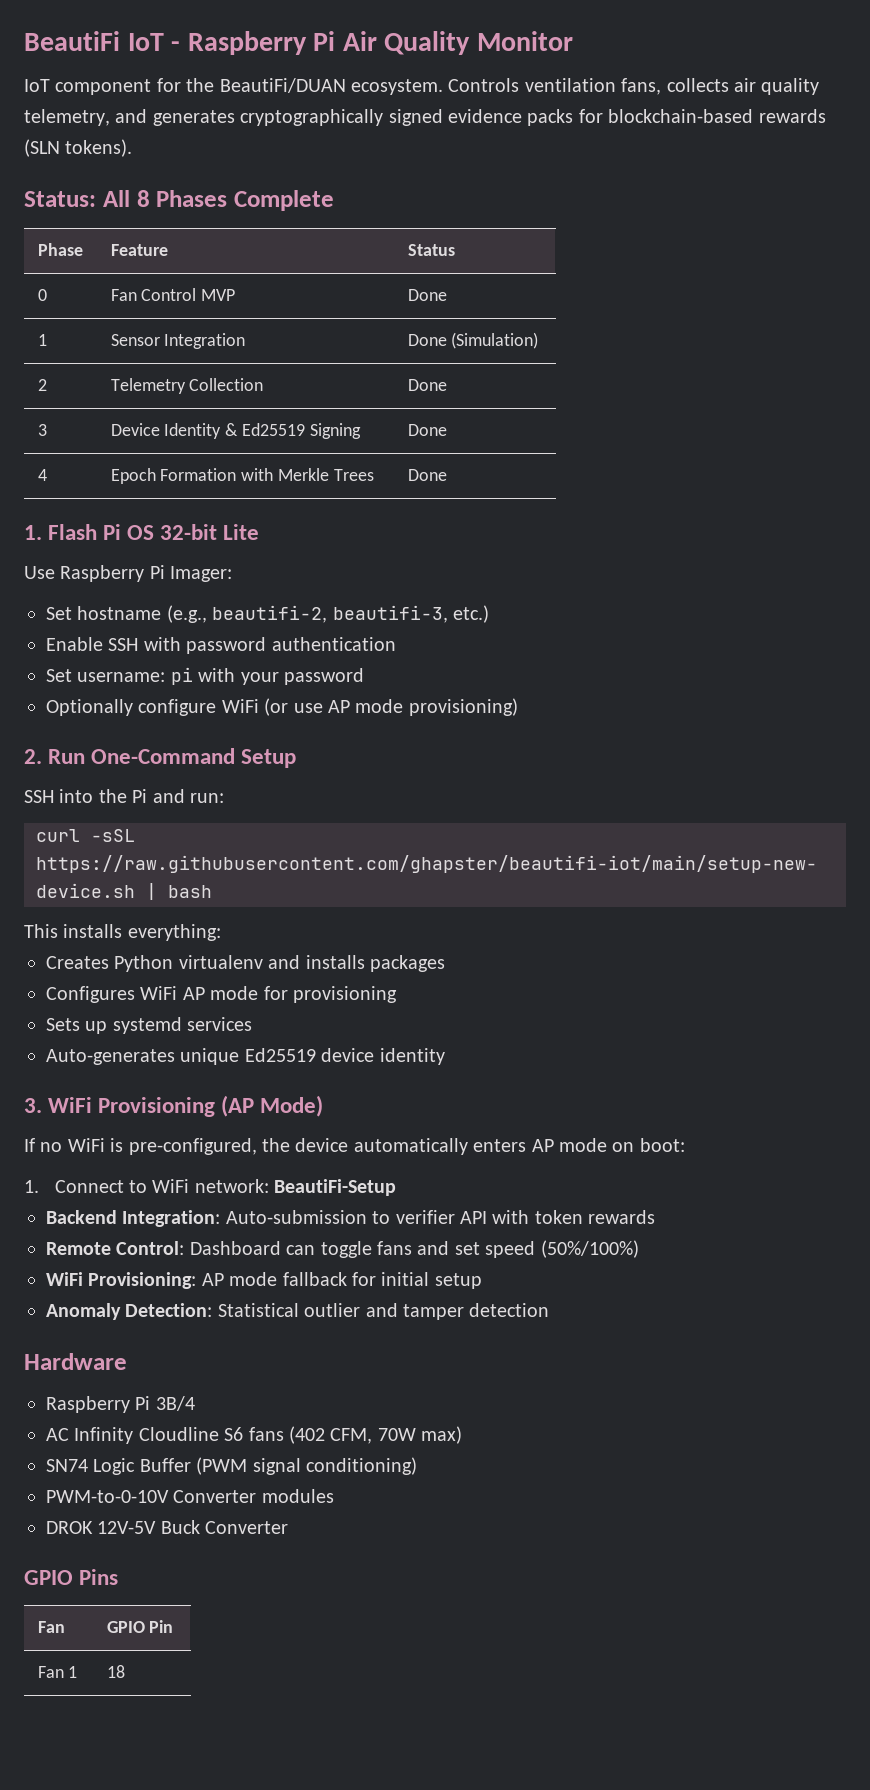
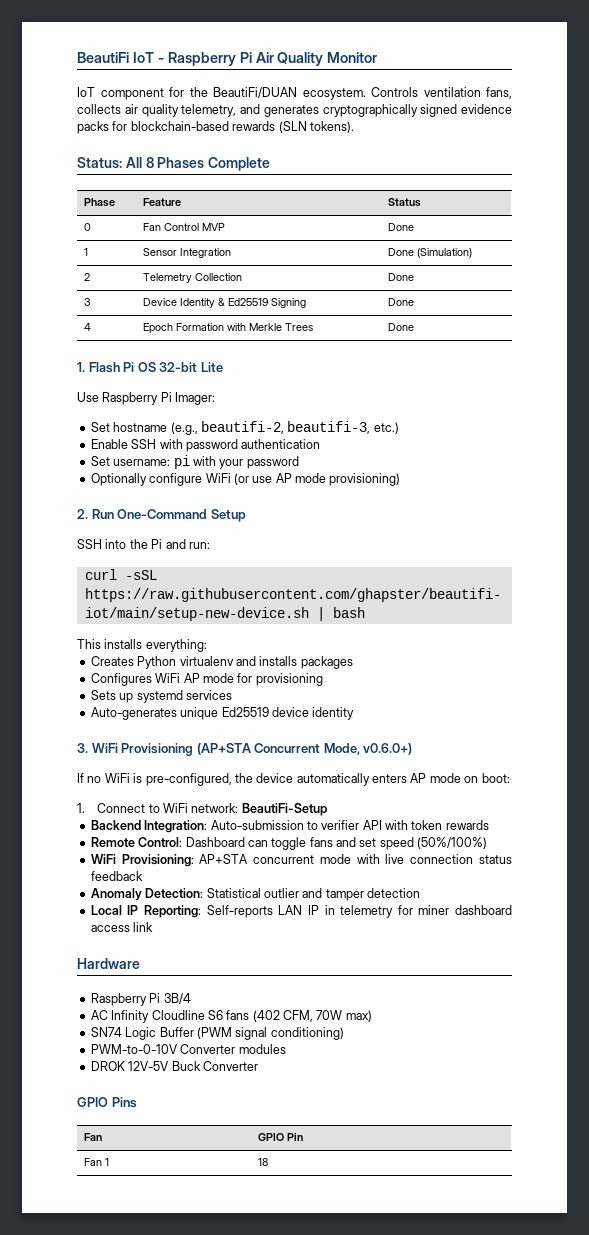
- 3. WiFi Provisioning (AP Mode)
+ 3. WiFi Provisioning (AP+STA Concurrent Mode, v0.6.0+)
- WiFi Provisioning: AP mode fallback for initial setup
+ WiFi Provisioning: AP+STA concurrent mode with live connection status feedback
+ Local IP Reporting: Self-reports LAN IP in telemetry for miner dashboard access link

